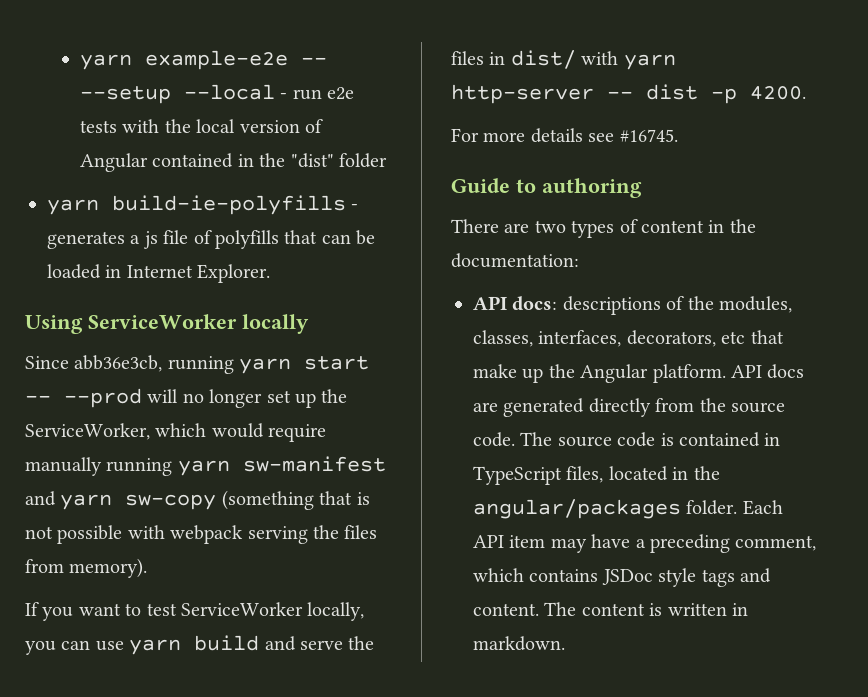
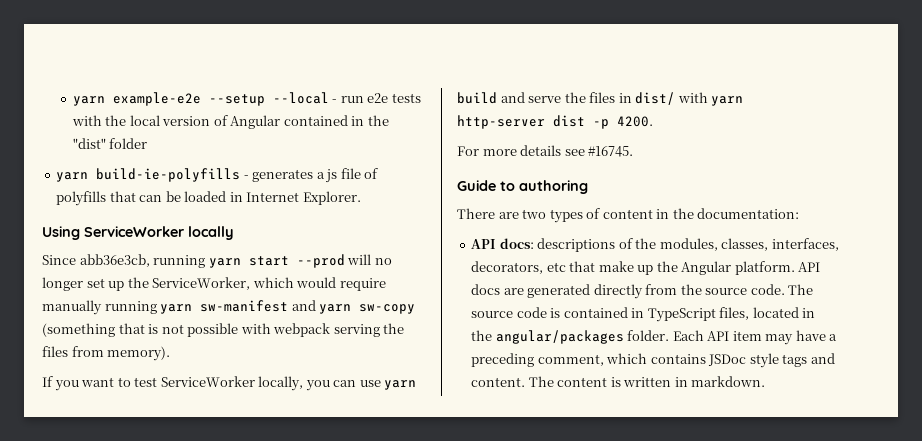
- yarn example-e2e -- --setup --local - run e2e tests with the local version of Angular contained in the "dist" folder
+ yarn example-e2e --setup --local - run e2e tests with the local version of Angular contained in the "dist" folder
- Since abb36e3cb, running yarn start -- --prod will no longer set up the ServiceWorker, which would require manually running yarn sw-manifest and yarn sw-copy (something that is not possible with webpack serving the files from memory).
+ Since abb36e3cb, running yarn start --prod will no longer set up the ServiceWorker, which would require manually running yarn sw-manifest and yarn sw-copy (something that is not possible with webpack serving the files from memory).
- If you want to test ServiceWorker locally, you can use yarn build and serve the files in dist/ with yarn http-server -- dist -p 4200.
+ If you want to test ServiceWorker locally, you can use yarn build and serve the files in dist/ with yarn http-server dist -p 4200.

